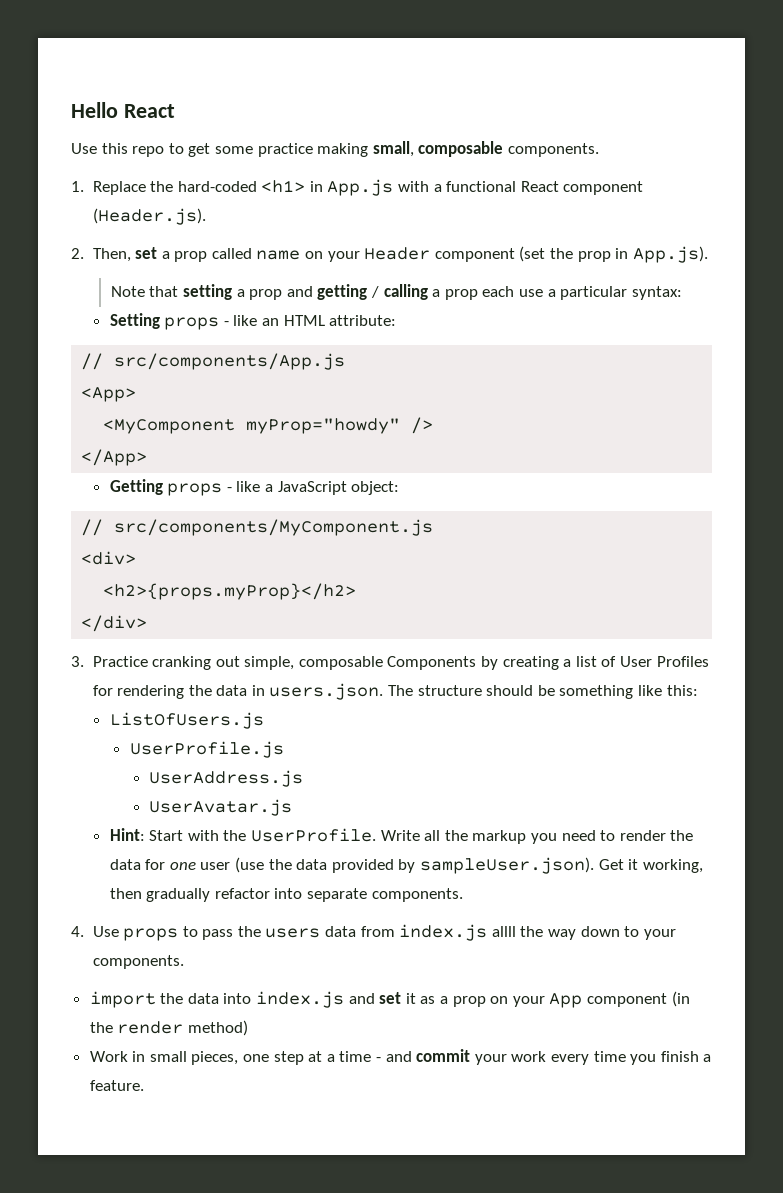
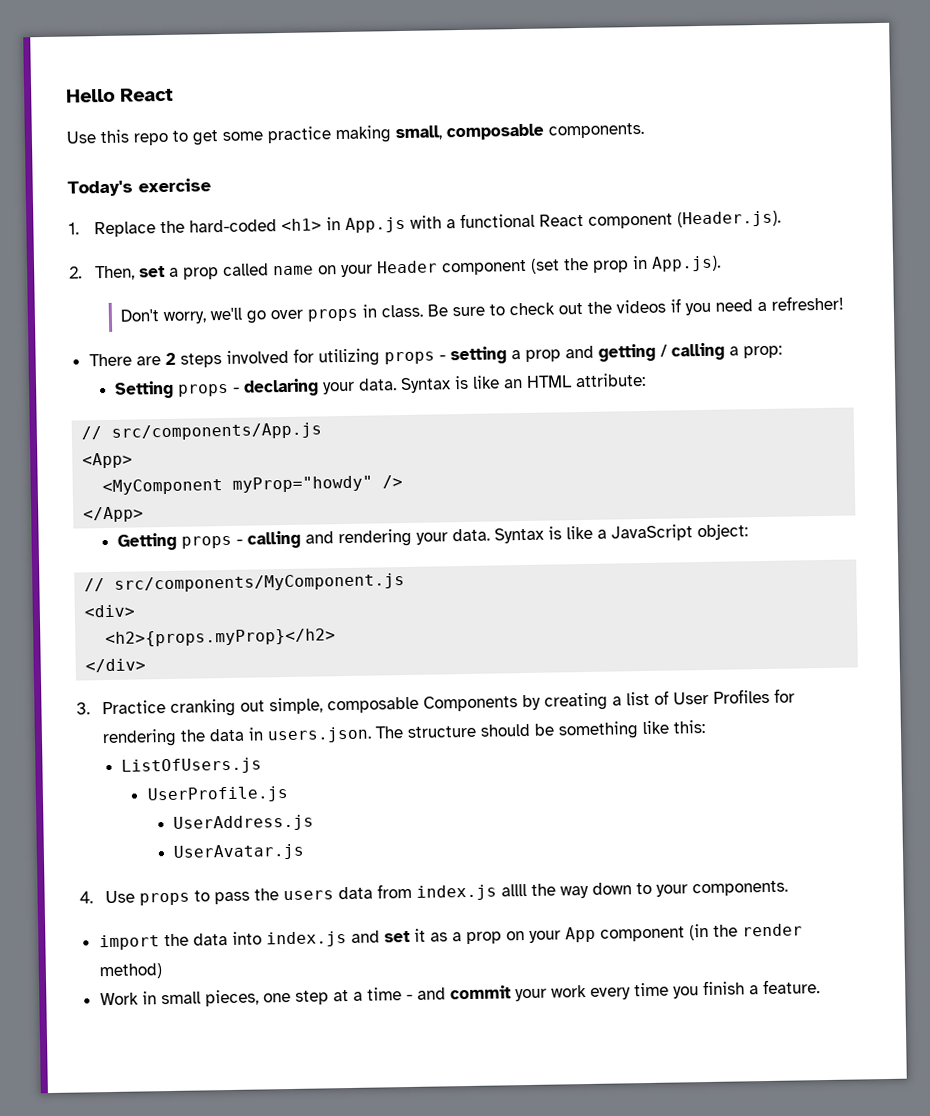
+ Today's exercise
- Note that setting a prop and getting / calling a prop each use a particular syntax:
- Setting props - like an HTML attribute:
+ Don't worry, we'll go over props in class. Be sure to check out the videos if you need a refresher!
+ There are 2 steps involved for utilizing props - setting a prop and getting / calling a prop:
+ Setting props - declaring your data. Syntax is like an HTML attribute:
- Getting props - like a JavaScript object:
+ Getting props - calling and rendering your data. Syntax is like a JavaScript object:
- Hint: Start with the UserProfile. Write all the markup you need to render the data for one user (use the data provided by sampleUser.json). Get it working, then gradually refactor into separate components.

